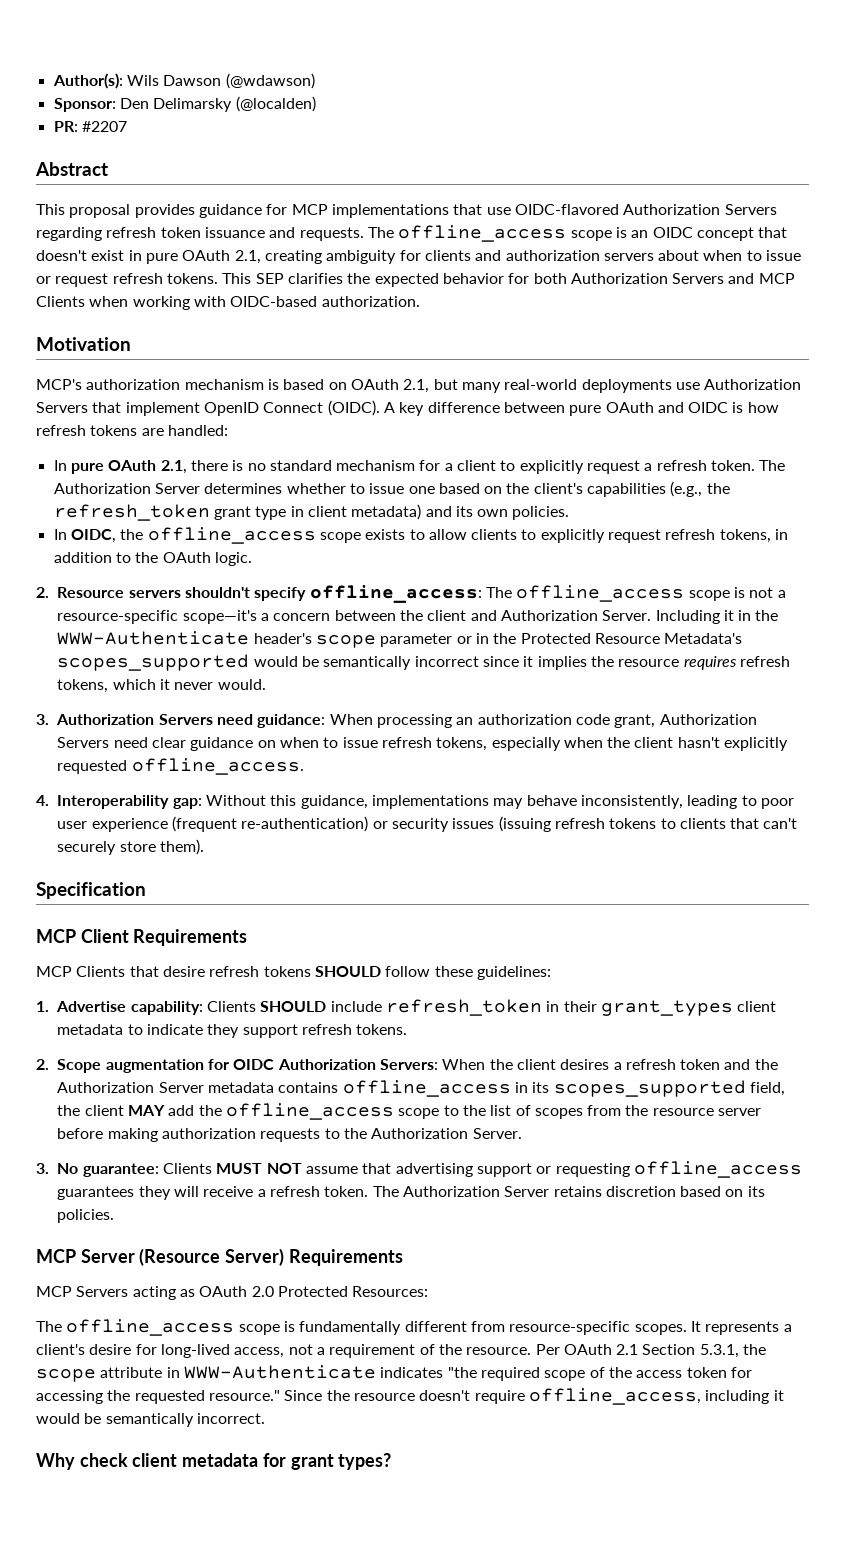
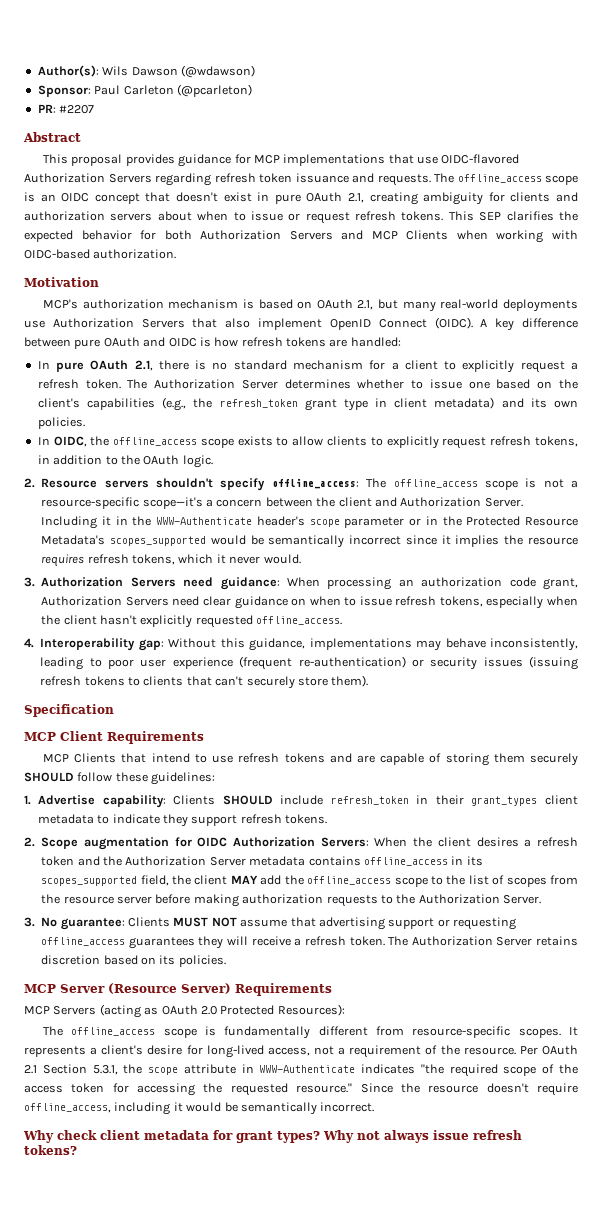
- Sponsor: Den Delimarsky (@localden)
+ Sponsor: Paul Carleton (@pcarleton)
- MCP's authorization mechanism is based on OAuth 2.1, but many real-world deployments use Authorization Servers that implement OpenID Connect (OIDC).
+ MCP's authorization mechanism is based on OAuth 2.1, but many real-world deployments use Authorization Servers that also implement OpenID Connect (OIDC).
- MCP Clients that desire refresh tokens SHOULD follow these guidelines:
+ MCP Clients that intend to use refresh tokens and are capable of storing them securely SHOULD follow these guidelines:
- MCP Servers acting as OAuth 2.0 Protected Resources:
+ MCP Servers (acting as OAuth 2.0 Protected Resources):
+ Why not always issue refresh tokens?

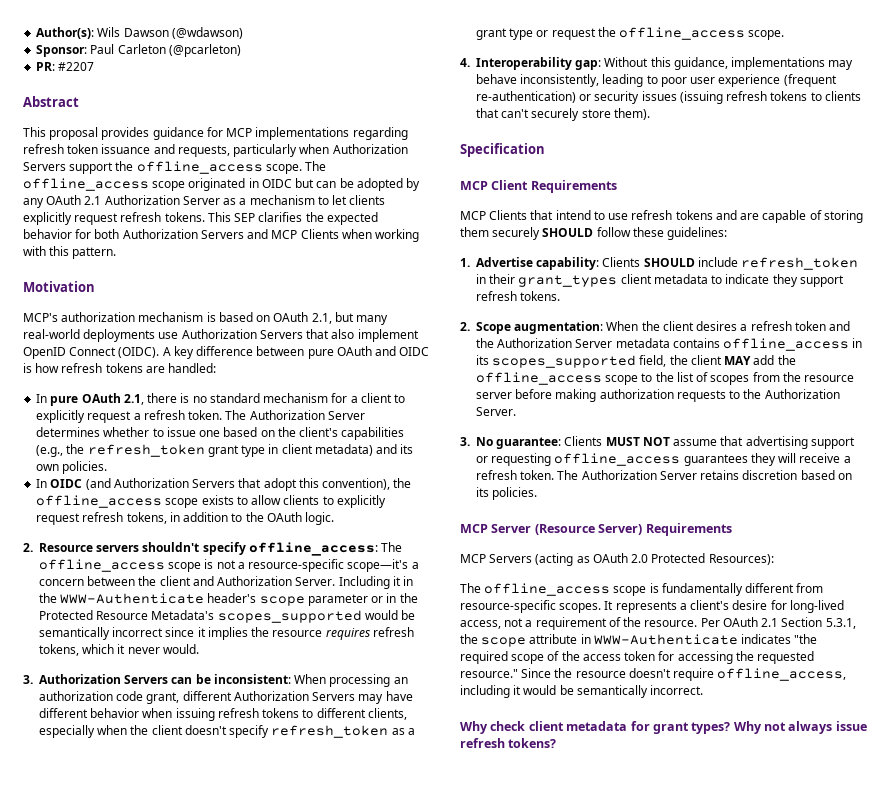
- This proposal provides guidance for MCP implementations that use OIDC-flavored Authorization Servers regarding refresh token issuance and requests. The offline_access scope is an OIDC concept that doesn't exist in pure OAuth 2.1, creating ambiguity for clients and authorization servers about when to issue or request refresh tokens.
+ This proposal provides guidance for MCP implementations regarding refresh token issuance and requests, particularly when Authorization Servers support the offline_access scope. The offline_access scope originated in OIDC but can be adopted by any OAuth 2.1 Authorization Server as a mechanism to let clients explicitly request refresh tokens.
- This SEP clarifies the expected behavior for both Authorization Servers and MCP Clients when working with OIDC-based authorization.
+ This SEP clarifies the expected behavior for both Authorization Servers and MCP Clients when working with this pattern.
- In OIDC, the offline_access scope exists to allow clients to explicitly request refresh tokens, in addition to the OAuth logic.
+ In OIDC (and Authorization Servers that adopt this convention), the offline_access scope exists to allow clients to explicitly request refresh tokens, in addition to the OAuth logic.
- 3. Authorization Servers need guidance: When processing an authorization code grant, Authorization Servers need clear guidance on when to issue refresh tokens, especially when the client hasn't explicitly requested offline_access.
+ 3. Authorization Servers can be inconsistent: When processing an authorization code grant, different Authorization Servers may have different behavior when issuing refresh tokens to different clients, especially when the client doesn't specify refresh_token as a grant type or request the offline_access scope.
- 2. Scope augmentation for OIDC Authorization Servers: When the client desires a refresh token and the Authorization Server metadata contains offline_access in its scopes_supported field, the client MAY add the offline_access scope to the list of scopes from the resource server before making authorization requests to the Authorization Server.
+ 2. Scope augmentation: When the client desires a refresh token and the Authorization Server metadata contains offline_access in its scopes_supported field, the client MAY add the offline_access scope to the list of scopes from the resource server before making authorization requests to the Authorization Server.

